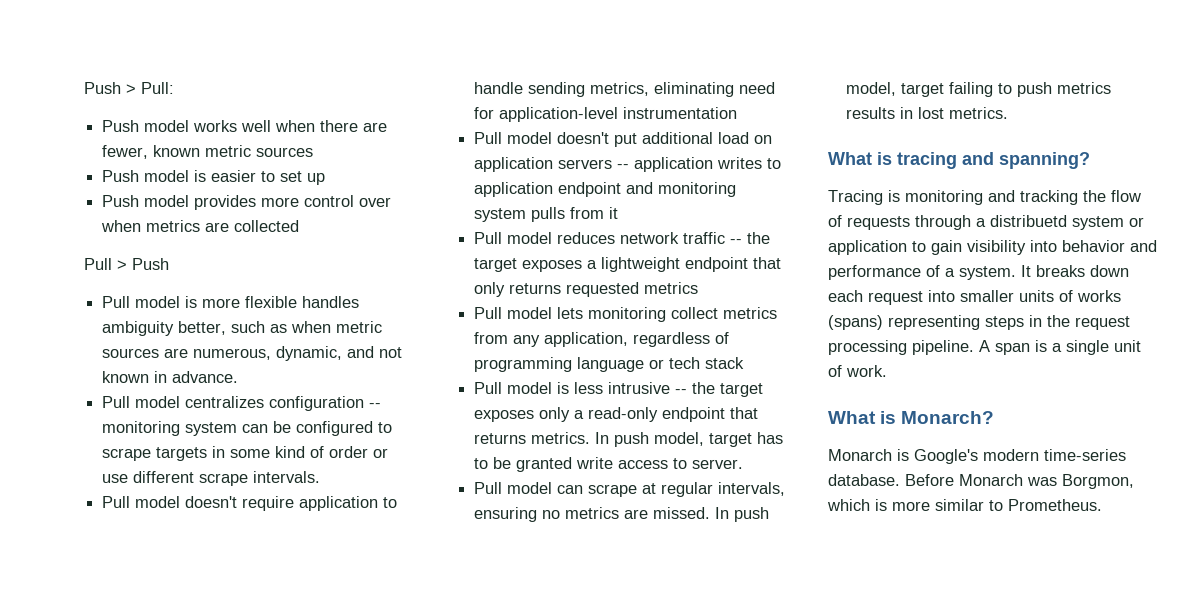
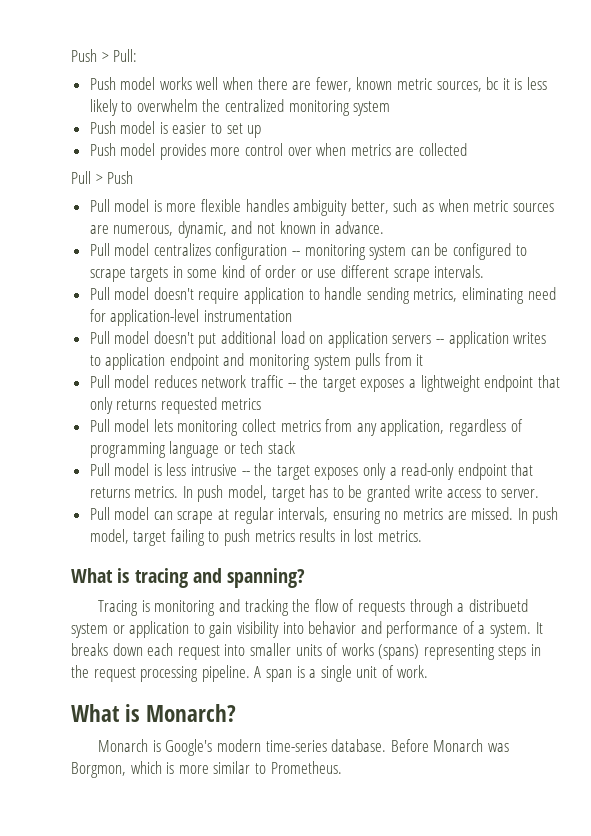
- Push model works well when there are fewer, known metric sources
+ Push model works well when there are fewer, known metric sources, bc it is less likely to overwhelm the centralized monitoring system

